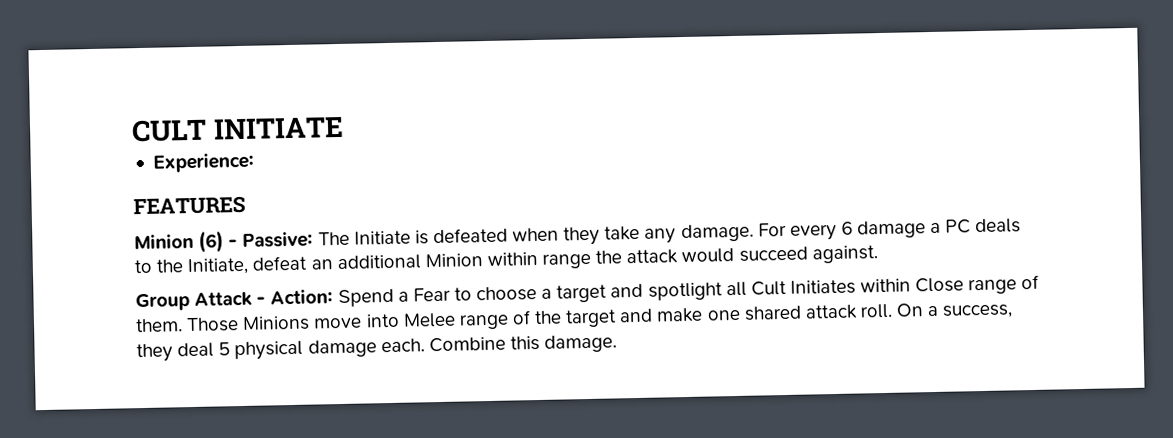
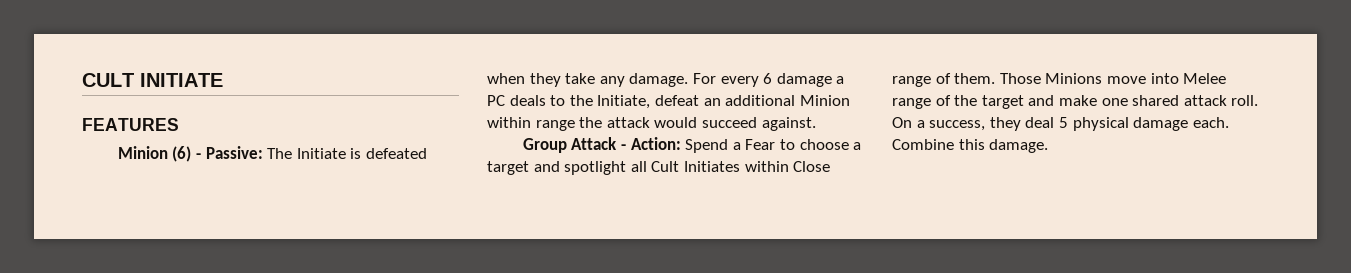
- Experience:

